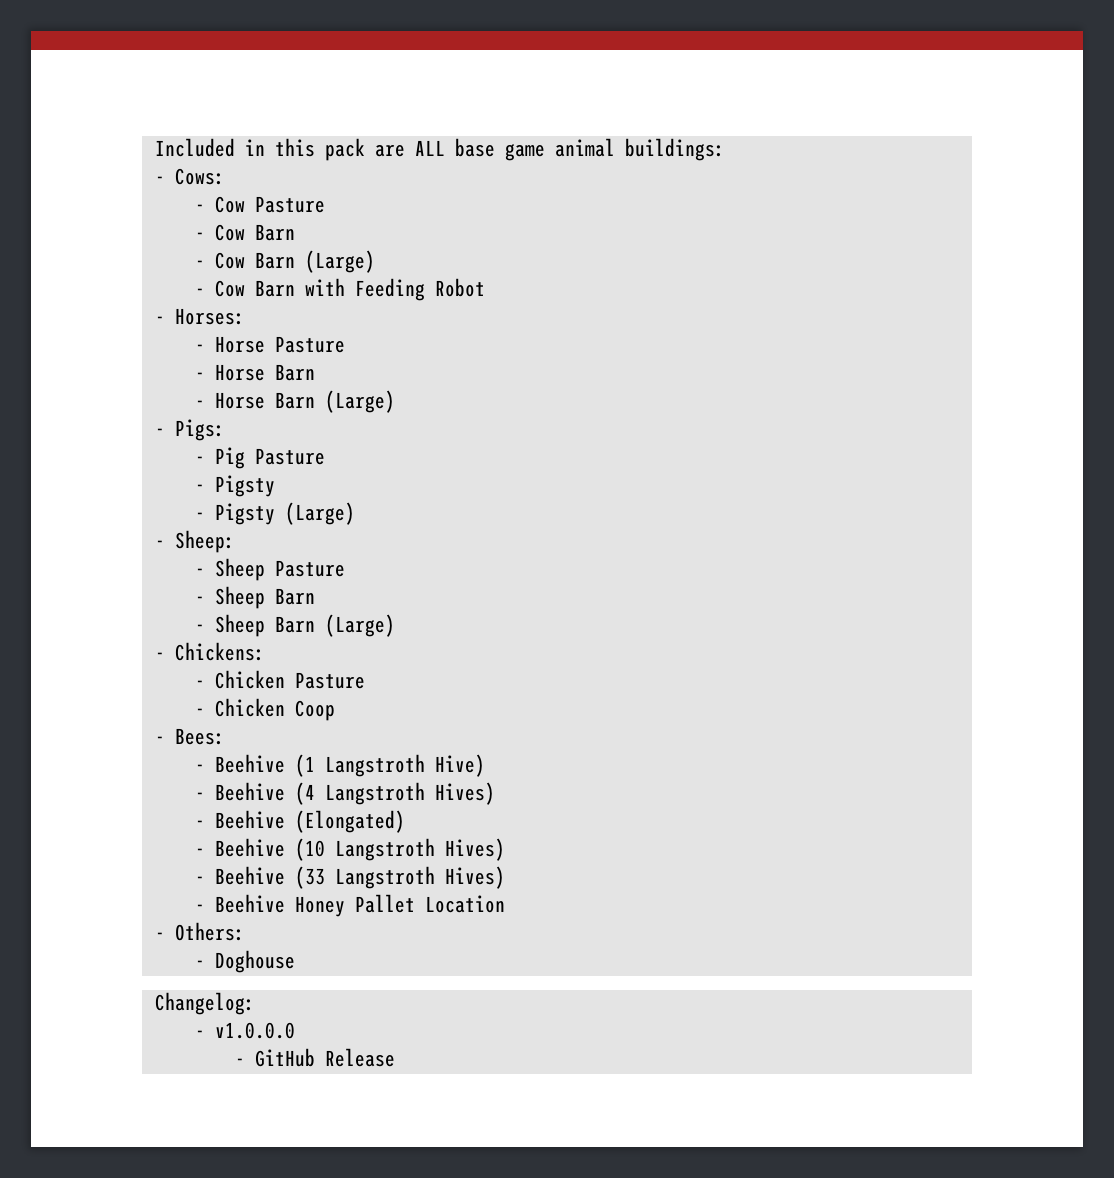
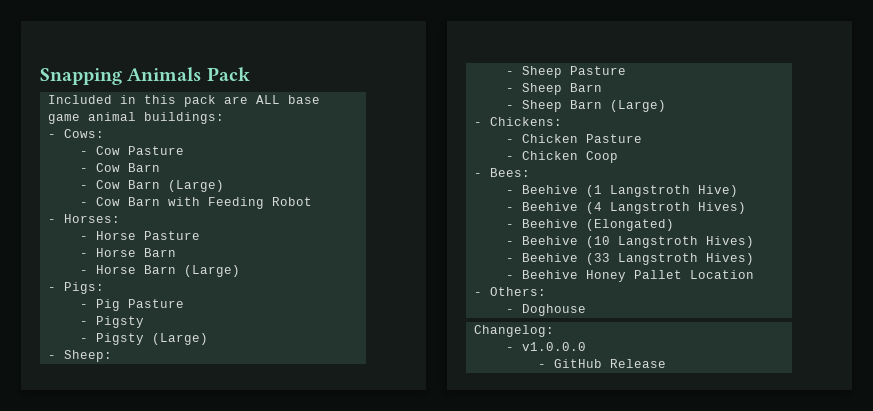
+ Snapping Animals Pack

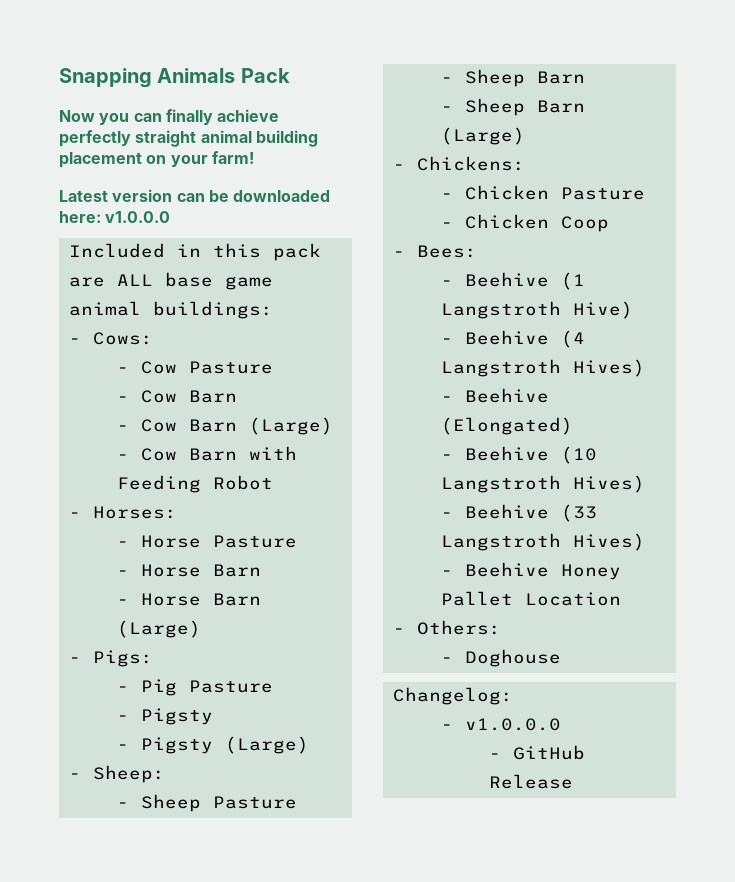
+ Now you can finally achieve perfectly straight animal building placement on your farm!
+ Latest version can be downloaded here: v1.0.0.0

